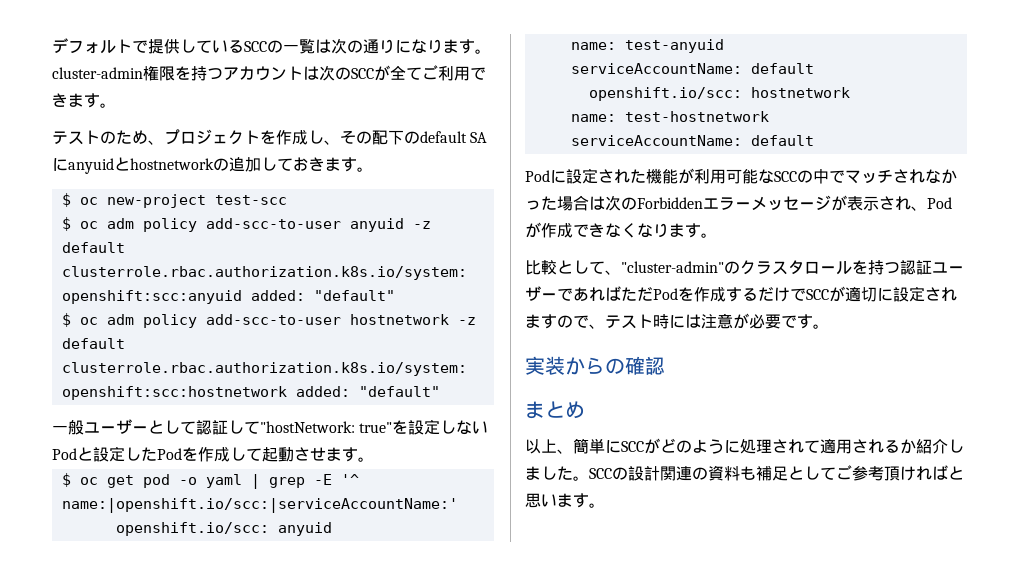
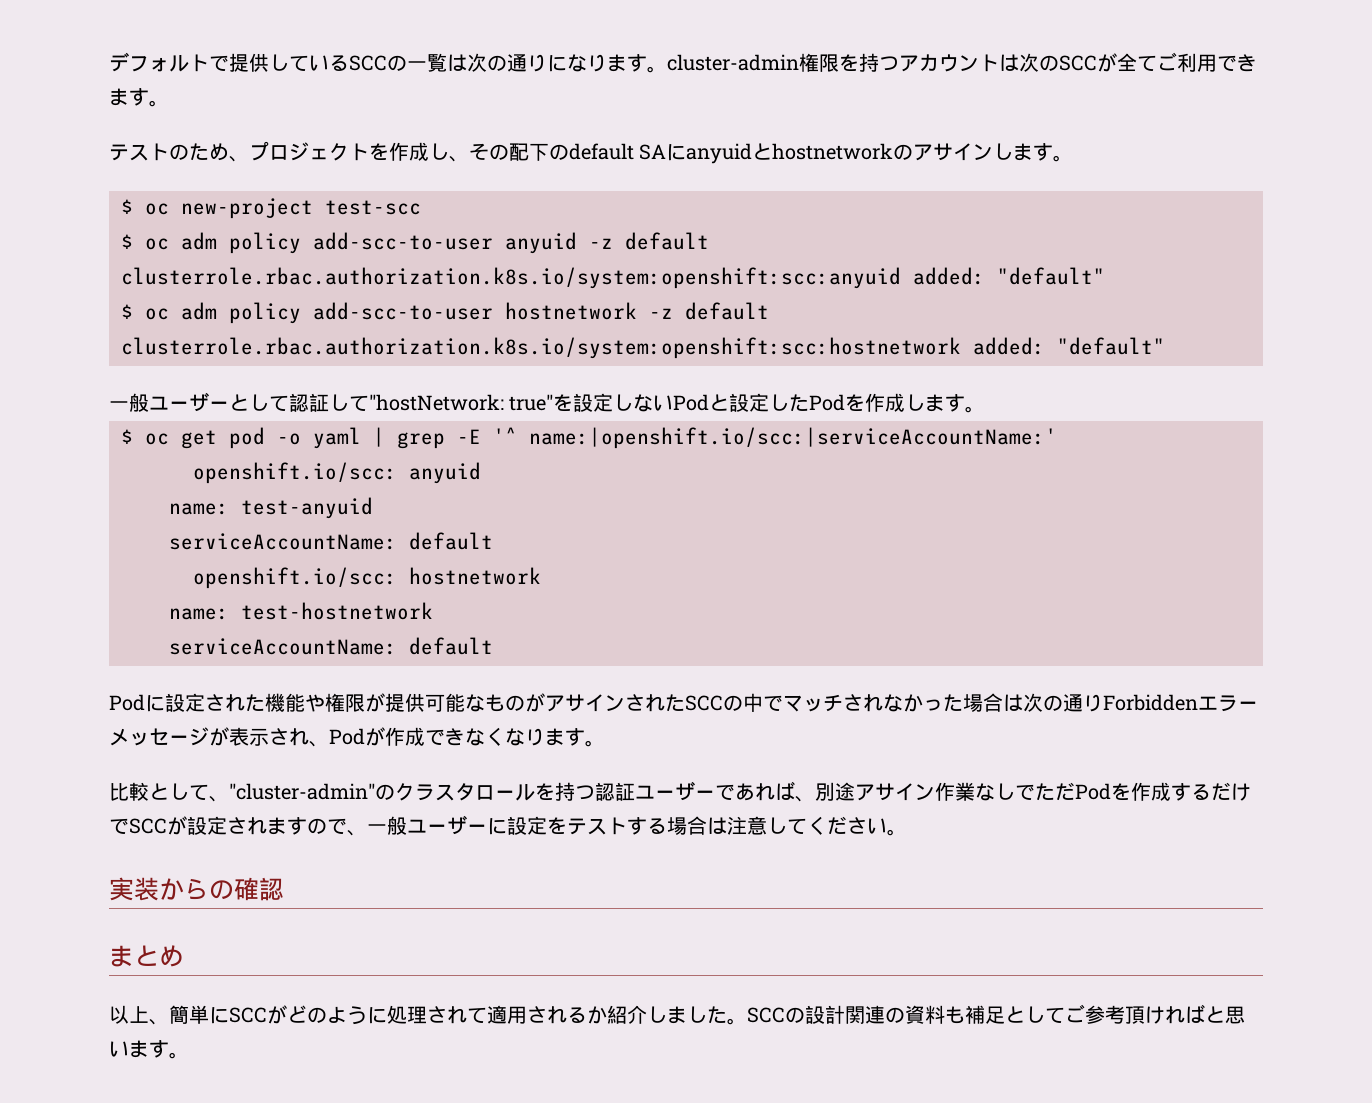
- テストのため、プロジェクトを作成し、その配下のdefault SAにanyuidとhostnetworkの追加しておきます。
+ テストのため、プロジェクトを作成し、その配下のdefault SAにanyuidとhostnetworkのアサインします。
- 一般ユーザーとして認証して"hostNetwork: true"を設定しないPodと設定したPodを作成して起動させます。
+ 一般ユーザーとして認証して"hostNetwork: true"を設定しないPodと設定したPodを作成します。
- Podに設定された機能が利用可能なSCCの中でマッチされなかった場合は次のForbiddenエラーメッセージが表示され、Podが作成できなくなります。
+ Podに設定された機能や権限が提供可能なものがアサインされたSCCの中でマッチされなかった場合は次の通りForbiddenエラーメッセージが表示され、Podが作成できなくなります。
- 比較として、"cluster-admin"のクラスタロールを持つ認証ユーザーであればただPodを作成するだけでSCCが適切に設定されますので、テスト時には注意が必要です。
+ 比較として、"cluster-admin"のクラスタロールを持つ認証ユーザーであれば、別途アサイン作業なしでただPodを作成するだけでSCCが設定されますので、一般ユーザーに設定をテストする場合は注意してください。

